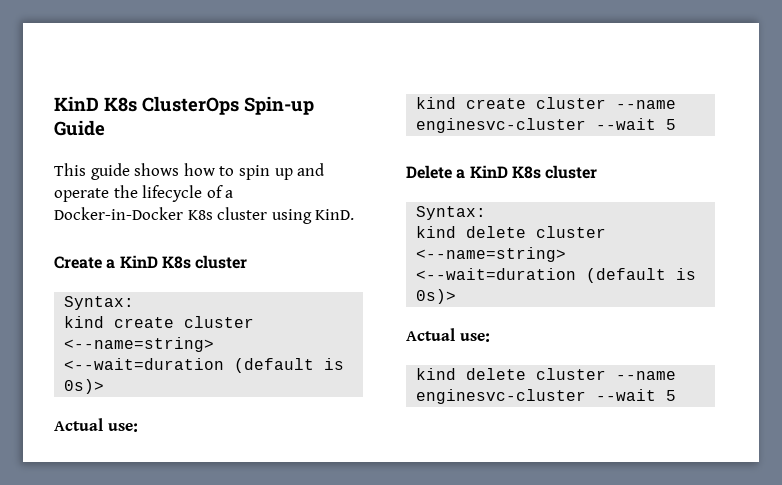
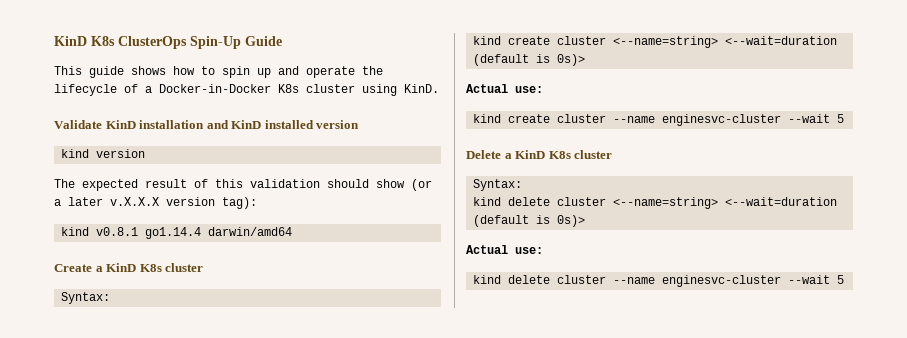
- KinD K8s ClusterOps Spin-up Guide
+ KinD K8s ClusterOps Spin-Up Guide
+ Validate KinD installation and KinD installed version
+ kind version
+ The expected result of this validation should show (or a later v.X.X.X version tag):
+ kind v0.8.1 go1.14.4 darwin/amd64

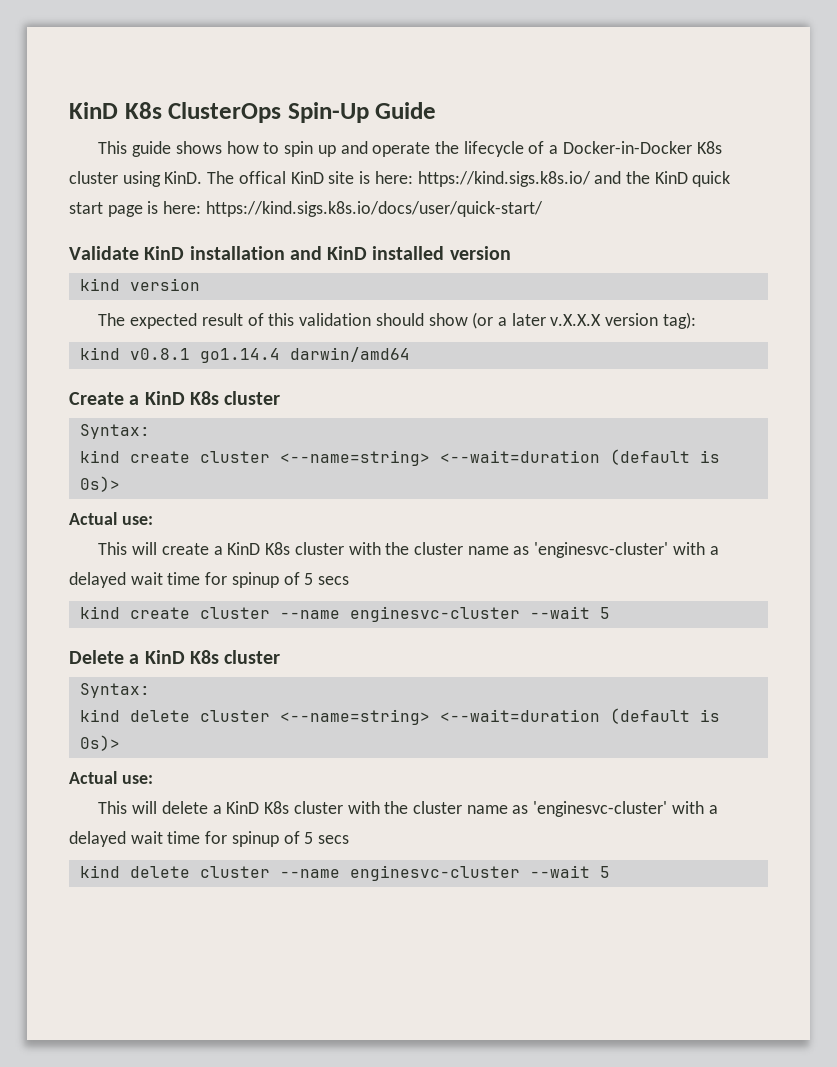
+ The offical KinD site is here: https://kind.sigs.k8s.io/ and the KinD quick start page is here: https://kind.sigs.k8s.io/docs/user/quick-start/
+ This will create a KinD K8s cluster with the cluster name as 'enginesvc-cluster' with a delayed wait time for spinup of 5 secs
+ This will delete a KinD K8s cluster with the cluster name as 'enginesvc-cluster' with a delayed wait time for spinup of 5 secs

